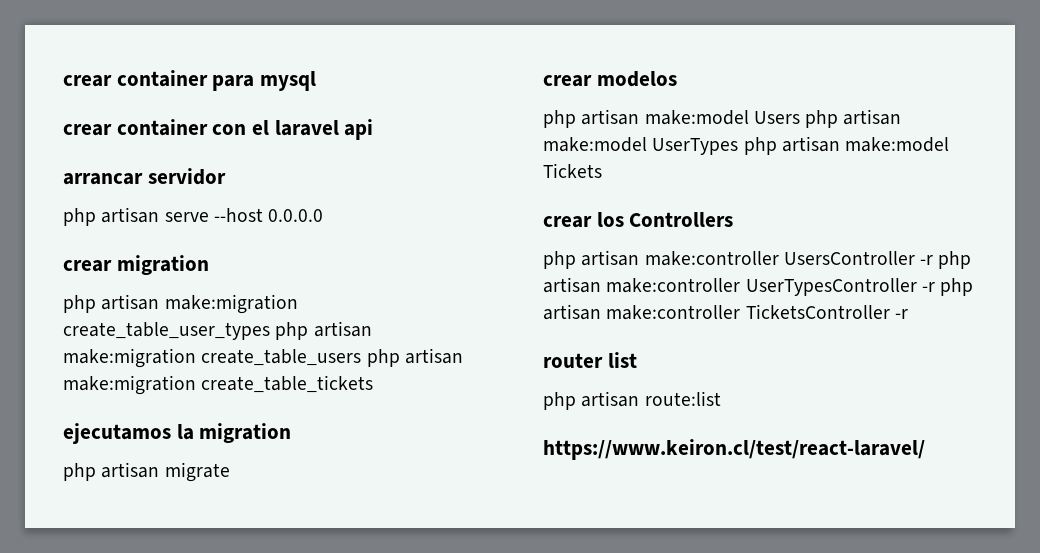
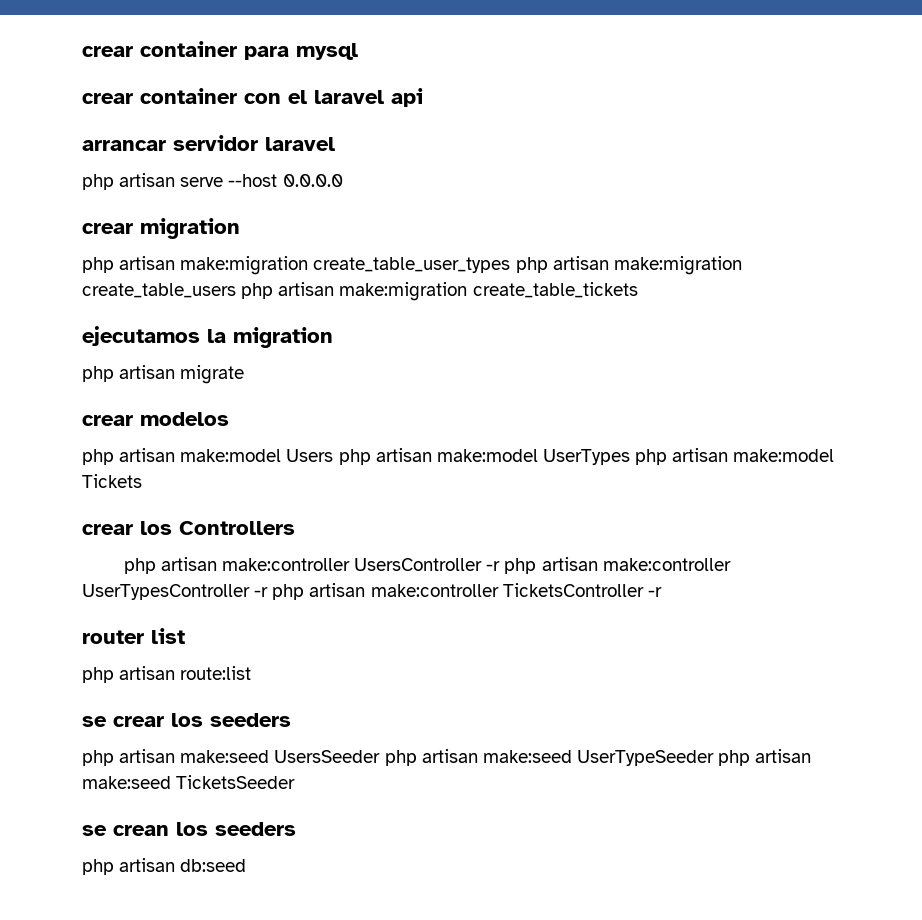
- arrancar servidor
+ arrancar servidor laravel
- https://www.keiron.cl/test/react-laravel/
+ se crear los seeders
+ php artisan make:seed UsersSeeder php artisan make:seed UserTypeSeeder php artisan make:seed TicketsSeeder
+ se crean los seeders
+ php artisan db:seed

